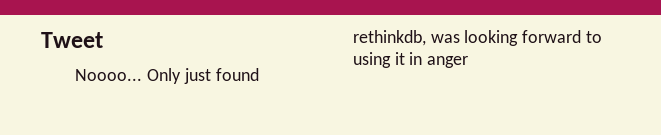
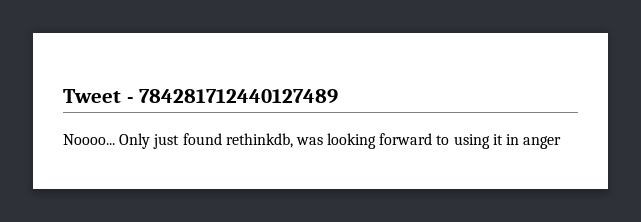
- Tweet
+ Tweet - 784281712440127489

